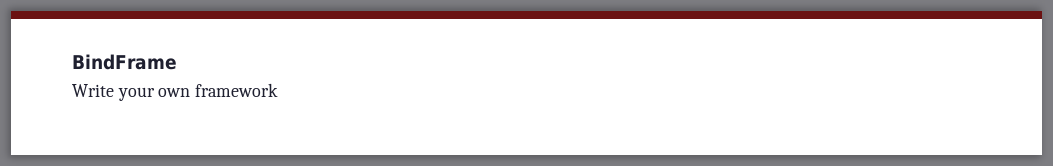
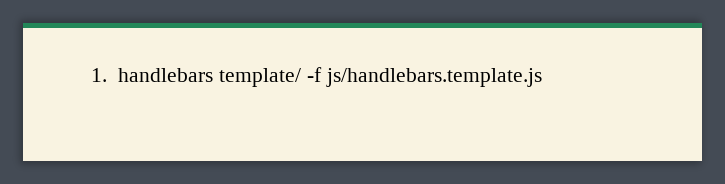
- BindFrame
- Write your own framework
+ 1. handlebars template/ -f js/handlebars.template.js

